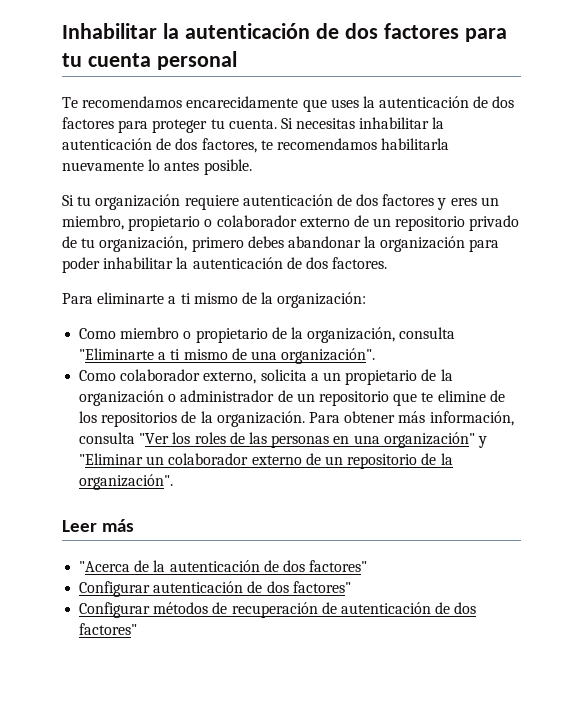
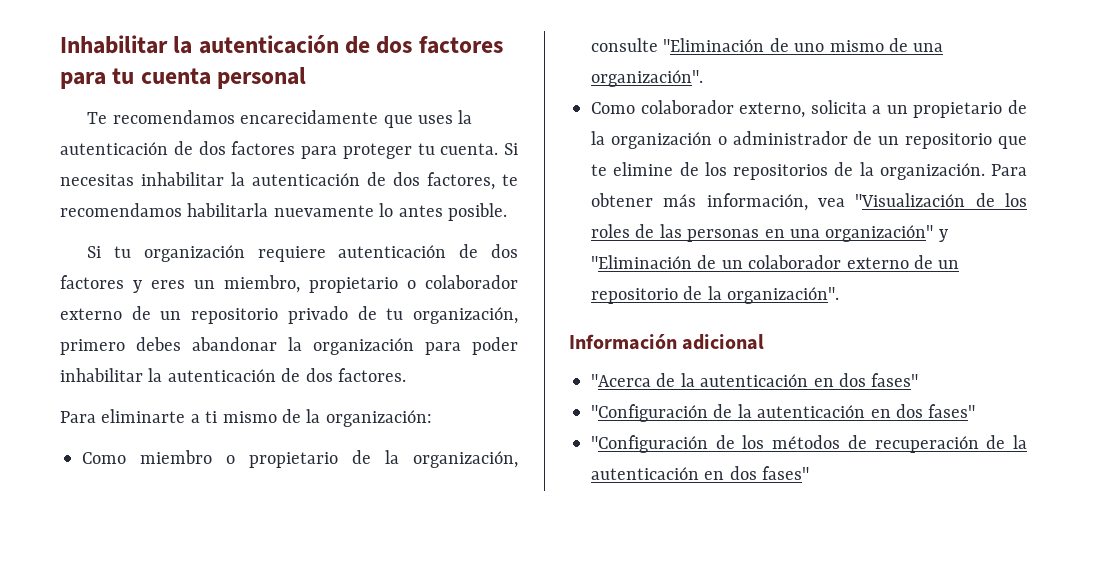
- Como miembro o propietario de la organización, consulta "Eliminarte a ti mismo de una organización".
+ Como miembro o propietario de la organización, consulte "Eliminación de uno mismo de una organización".
- Para obtener más información, consulta "Ver los roles de las personas en una organización" y "Eliminar un colaborador externo de un repositorio de la organización".
+ Para obtener más información, vea "Visualización de los roles de las personas en una organización" y "Eliminación de un colaborador externo de un repositorio de la organización".
- Leer más
+ Información adicional
- "Acerca de la autenticación de dos factores"
- Configurar autenticación de dos factores"
- Configurar métodos de recuperación de autenticación de dos factores"
+ "Acerca de la autenticación en dos fases"
+ "Configuración de la autenticación en dos fases"
+ "Configuración de los métodos de recuperación de la autenticación en dos fases"

